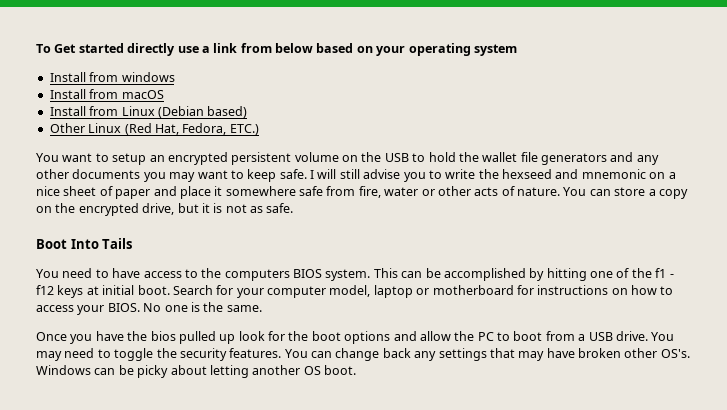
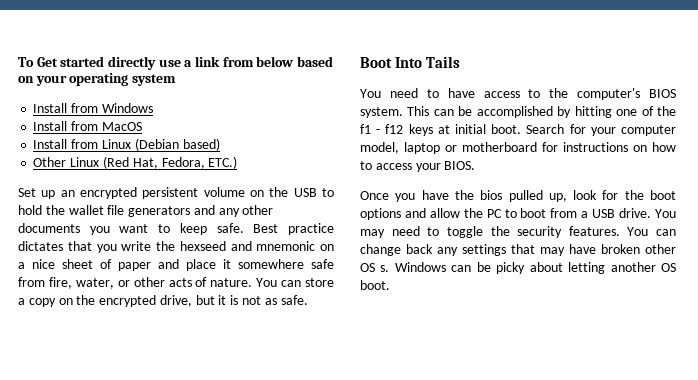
- Install from windows
- Install from macOS
+ Install from Windows
+ Install from MacOS
- You want to setup an encrypted persistent volume on the USB to hold the wallet file generators and any other documents you may want to keep safe.
+ Set up an encrypted persistent volume on the USB to hold the wallet file generators and any other documents you want to keep safe.
- I will still advise you to write the hexseed and mnemonic on a nice sheet of paper and place it somewhere safe from fire, water or other acts of nature.
+ Best practice dictates that you write the hexseed and mnemonic on a nice sheet of paper and place it somewhere safe from fire, water, or other acts of nature.
- You need to have access to the computers BIOS system.
+ You need to have access to the computer's BIOS system.
- No one is the same.
- Once you have the bios pulled up look for the boot options and allow the PC to boot from a USB drive.
+ Once you have the bios pulled up, look for the boot options and allow the PC to boot from a USB drive.
- You can change back any settings that may have broken other OS's.
+ You can change back any settings that may have broken other OS s.

